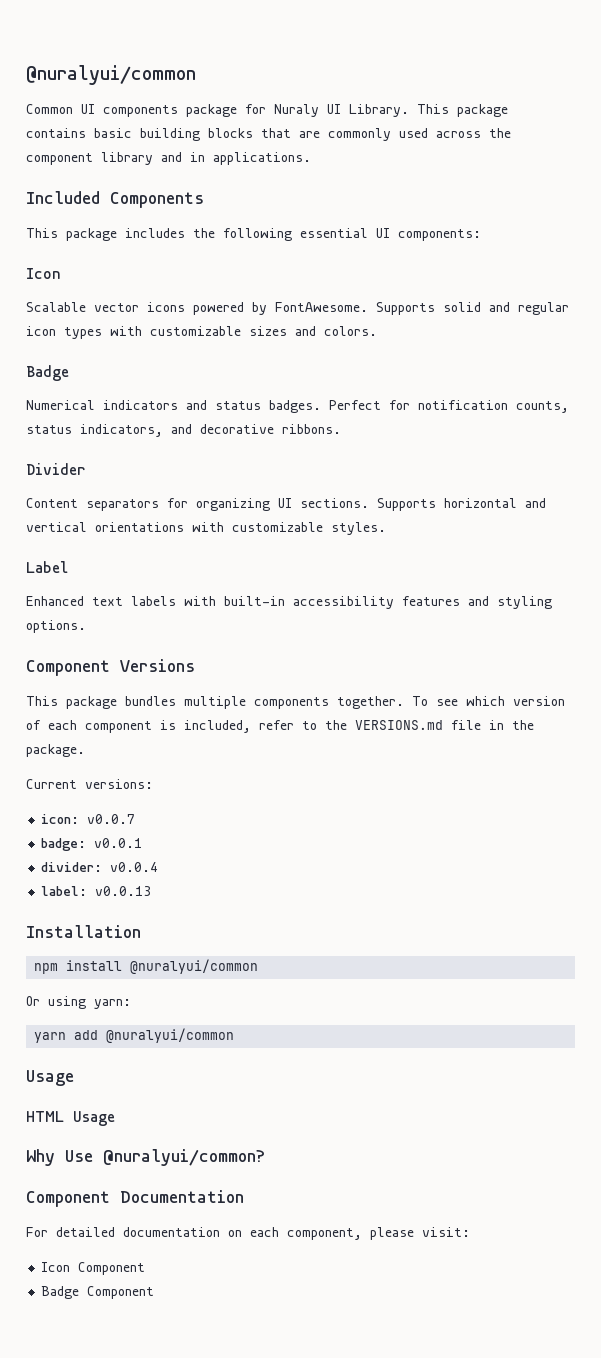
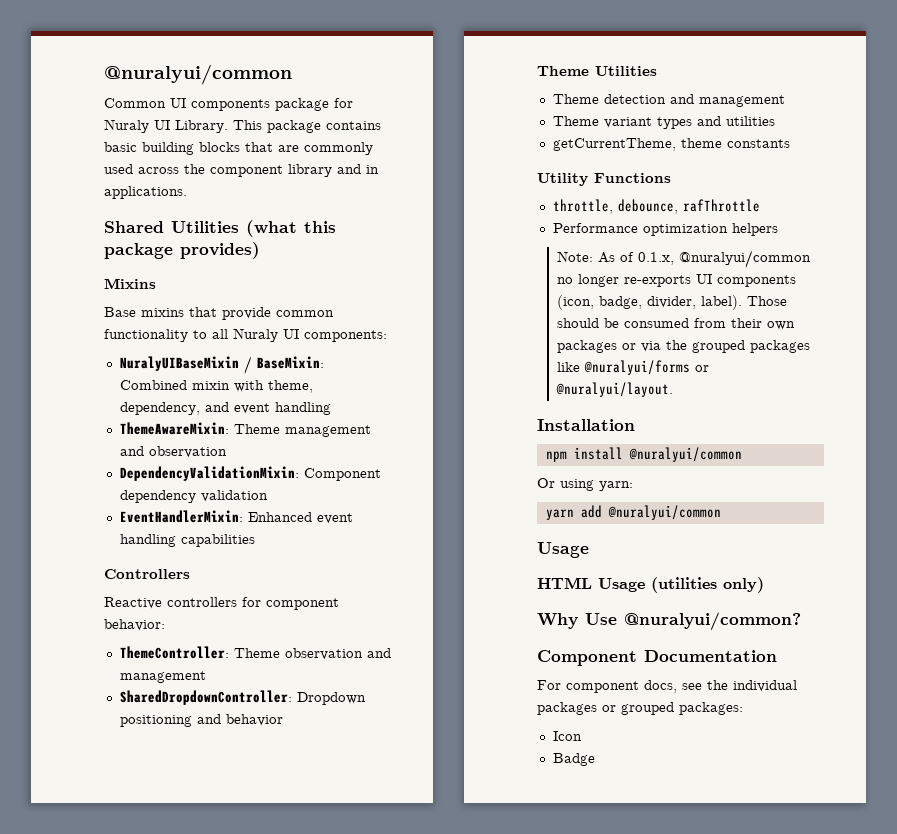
- Included Components
- This package includes the following essential UI components:
- Icon
- Scalable vector icons powered by FontAwesome. Supports solid and regular icon types with customizable sizes and colors.
- Badge
- Numerical indicators and status badges. Perfect for notification counts, status indicators, and decorative ribbons.
- Divider
- Content separators for organizing UI sections. Supports horizontal and vertical orientations with customizable styles.
- Label
- Enhanced text labels with built-in accessibility features and styling options.
- Component Versions
- This package bundles multiple components together. To see which version of each component is included, refer to the VERSIONS.md file in the package.
- Current versions:
- icon: v0.0.7
- badge: v0.0.1
- divider: v0.0.4
- label: v0.0.13
+ Shared Utilities (what this package provides)
+ Mixins
+ Base mixins that provide common functionality to all Nuraly UI components:
+ NuralyUIBaseMixin / BaseMixin: Combined mixin with theme, dependency, and event handling
+ ThemeAwareMixin: Theme management and observation
+ DependencyValidationMixin: Component dependency validation
+ EventHandlerMixin: Enhanced event handling capabilities
+ Controllers
+ Reactive controllers for component behavior:
+ ThemeController: Theme observation and management
+ SharedDropdownController: Dropdown positioning and behavior
+ Theme Utilities
+ Theme detection and management
+ Theme variant types and utilities
+ getCurrentTheme, theme constants
+ Utility Functions
+ throttle, debounce, rafThrottle
+ Performance optimization helpers
+ Note: As of 0.1.x, @nuralyui/common no longer re-exports UI components (icon, badge, divider, label). Those should be consumed from their own packages or via the grouped packages like @nuralyui/forms or @nuralyui/layout.
- HTML Usage
+ HTML Usage (utilities only)
- For detailed documentation on each component, please visit:
- Icon Component
- Badge Component
+ For component docs, see the individual packages or grouped packages:
+ Icon
+ Badge

